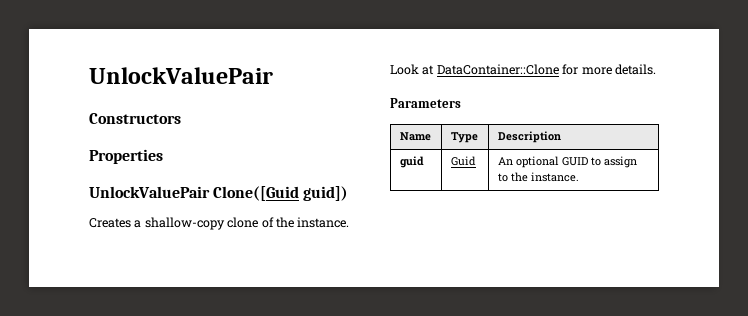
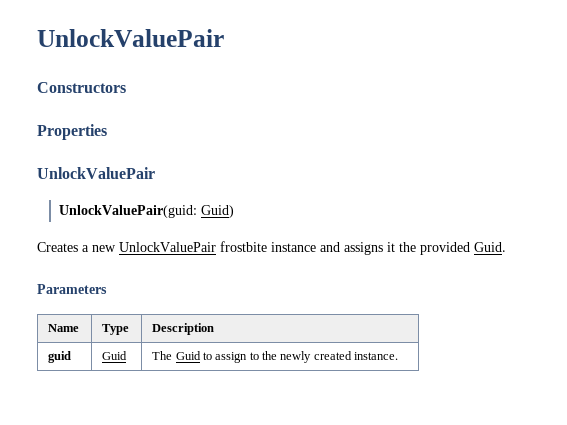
  Properties
- UnlockValuePair Clone([Guid guid])
+ UnlockValuePair
+ UnlockValuePair(guid: Guid)
- Creates a shallow-copy clone of the instance. Look at DataContainer::Clone for more details.
+ Creates a new UnlockValuePair frostbite instance and assigns it the provided Guid.
- guid | Guid | An optional GUID to assign to the instance.
+ guid | Guid | The Guid to assign to the newly created instance.

